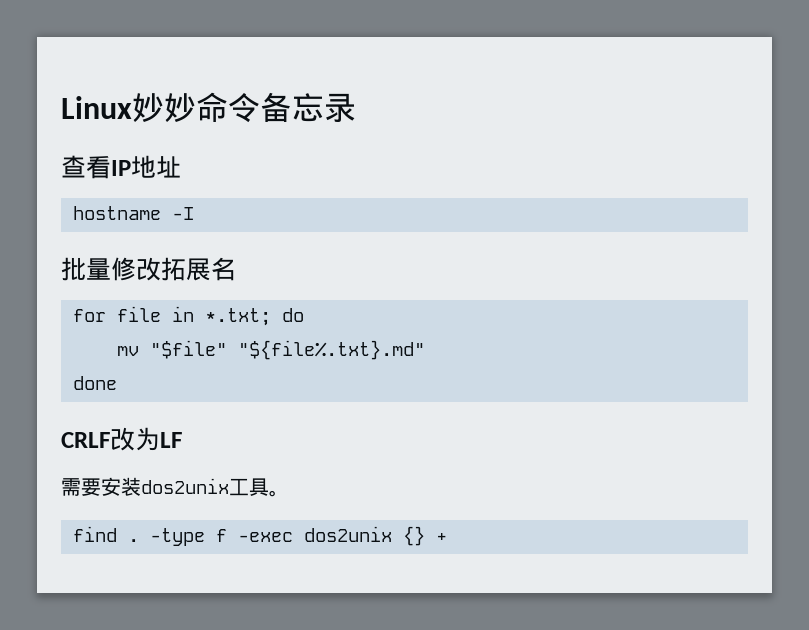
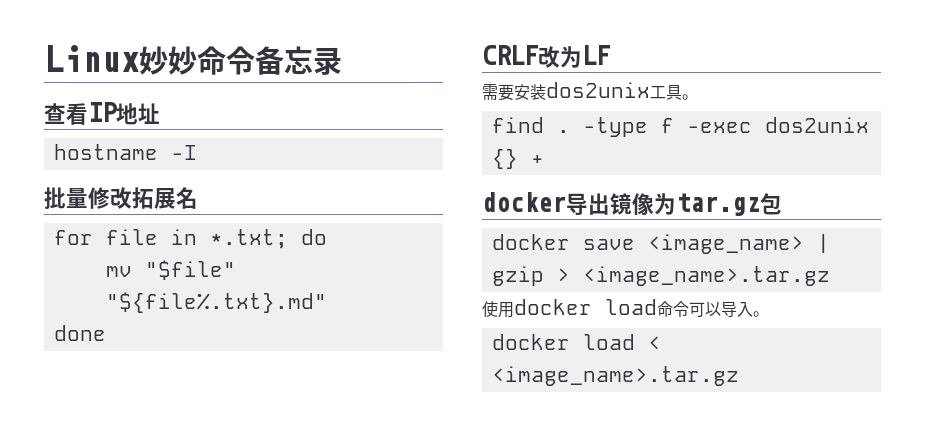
+ docker导出镜像为tar.gz包
+ docker save <image_name> | gzip > <image_name>.tar.gz
+ 使用docker load命令可以导入。
+ docker load < <image_name>.tar.gz

